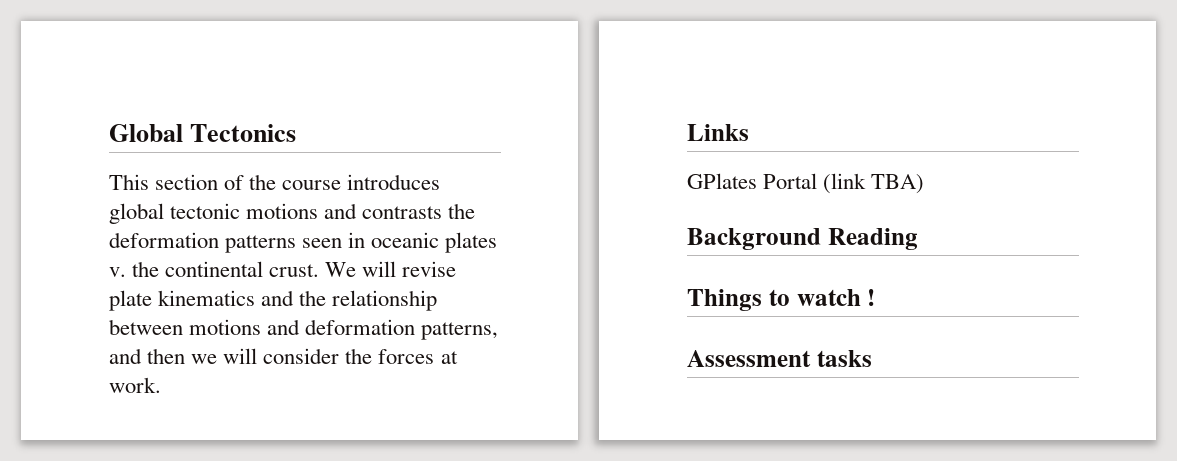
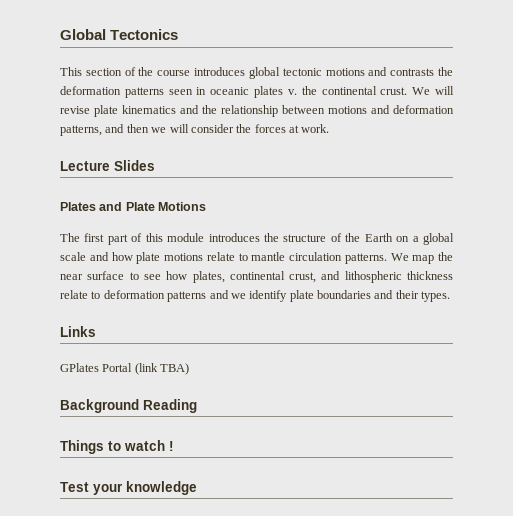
+ Lecture Slides
+ Plates and Plate Motions
+ The first part of this module introduces the structure of the Earth on a global scale and how plate motions relate to mantle circulation patterns. We map the near surface to see how plates, continental crust, and lithospheric thickness relate to deformation patterns and we identify plate boundaries and their types.
- Assessment tasks
+ Test your knowledge

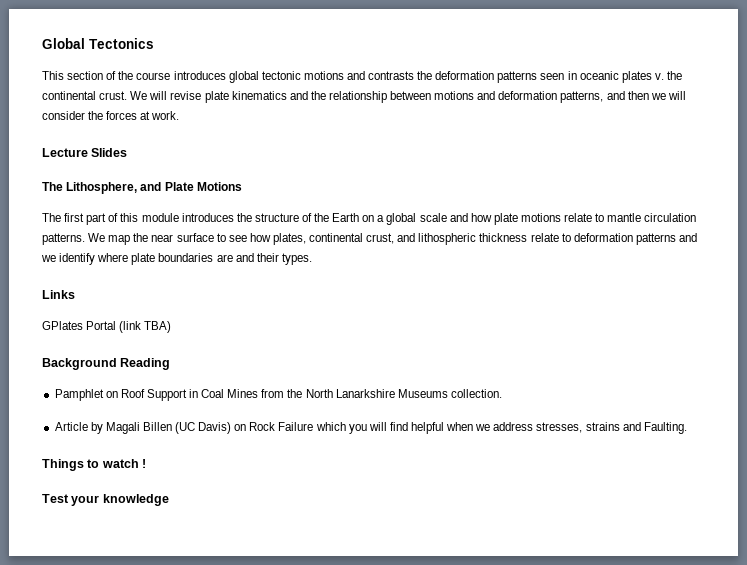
- Plates and Plate Motions
+ The Lithosphere, and Plate Motions
- We map the near surface to see how plates, continental crust, and lithospheric thickness relate to deformation patterns and we identify plate boundaries and their types.
+ We map the near surface to see how plates, continental crust, and lithospheric thickness relate to deformation patterns and we identify where plate boundaries are and their types.
+ Pamphlet on Roof Support in Coal Mines from the North Lanarkshire Museums collection.
+ Article by Magali Billen (UC Davis) on Rock Failure which you will find helpful when we address stresses, strains and Faulting.

